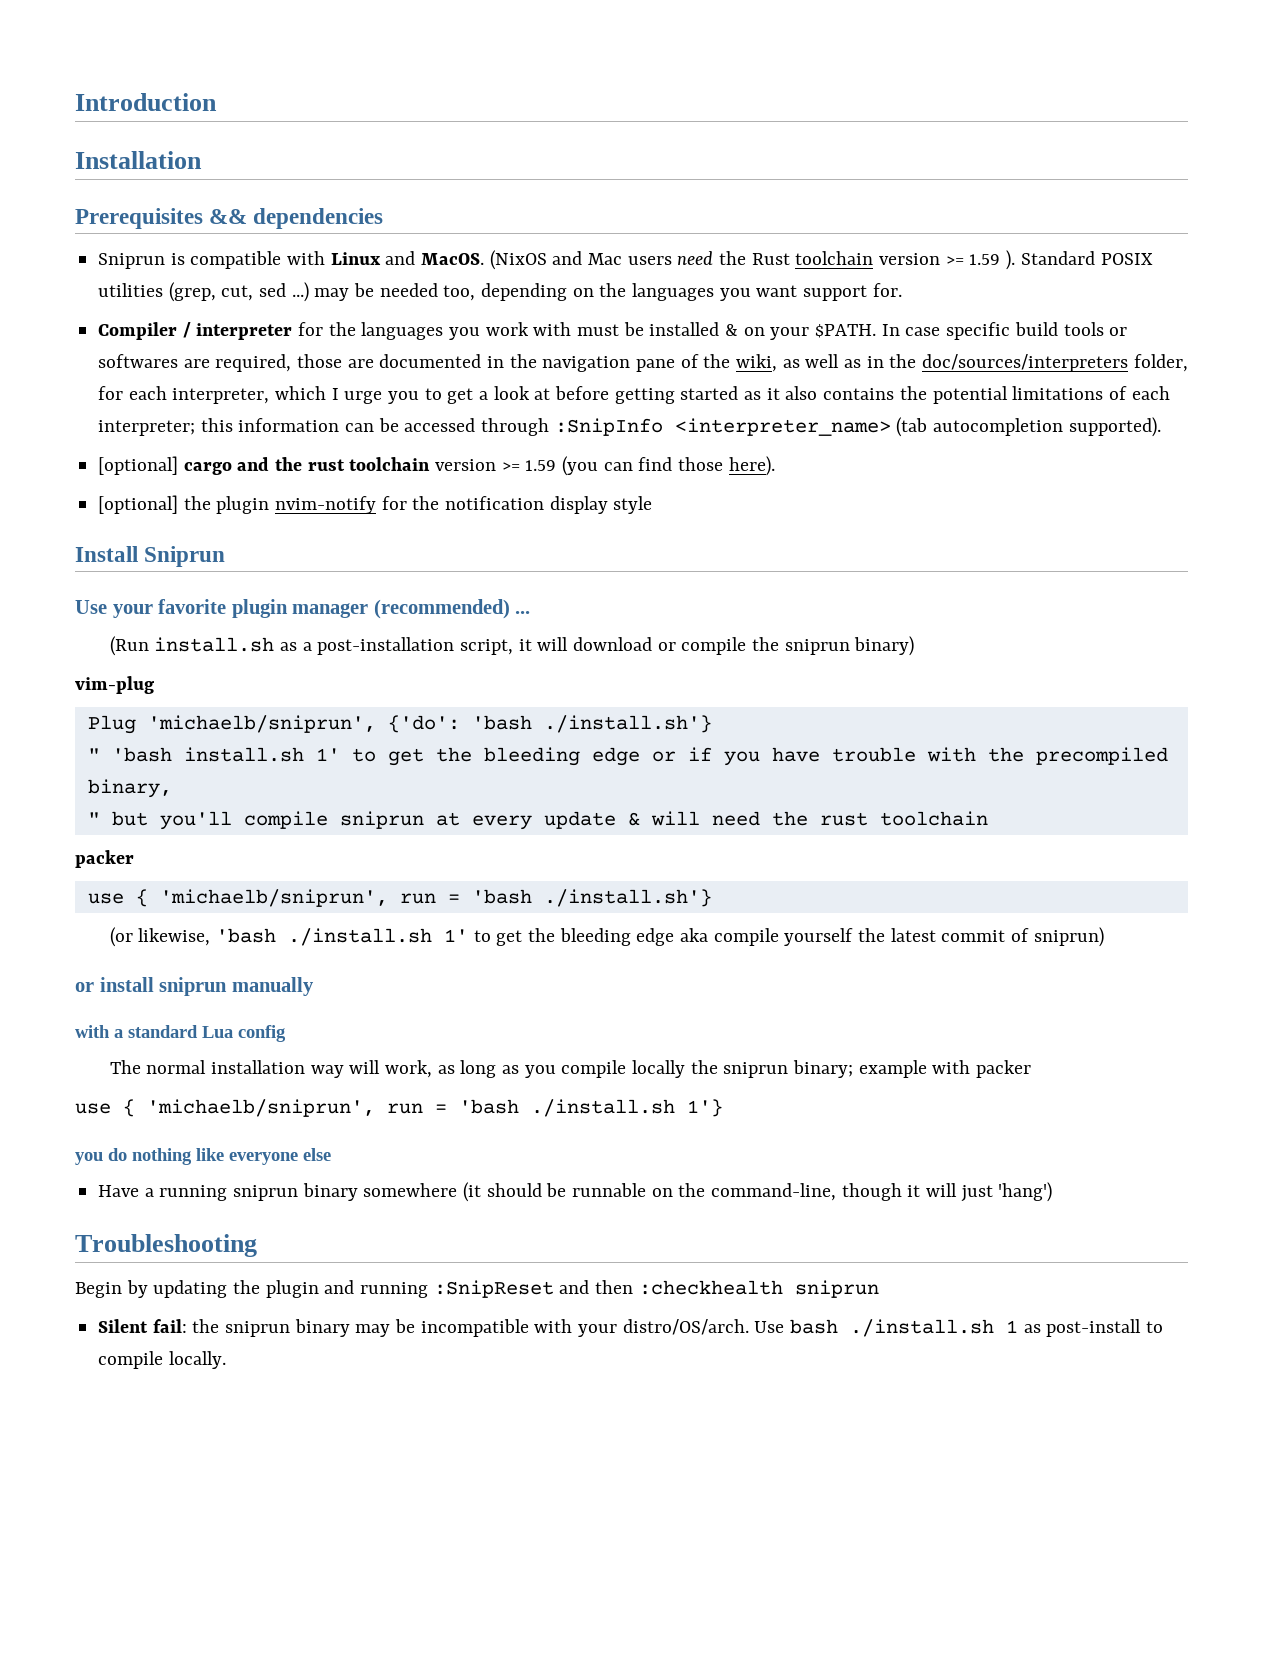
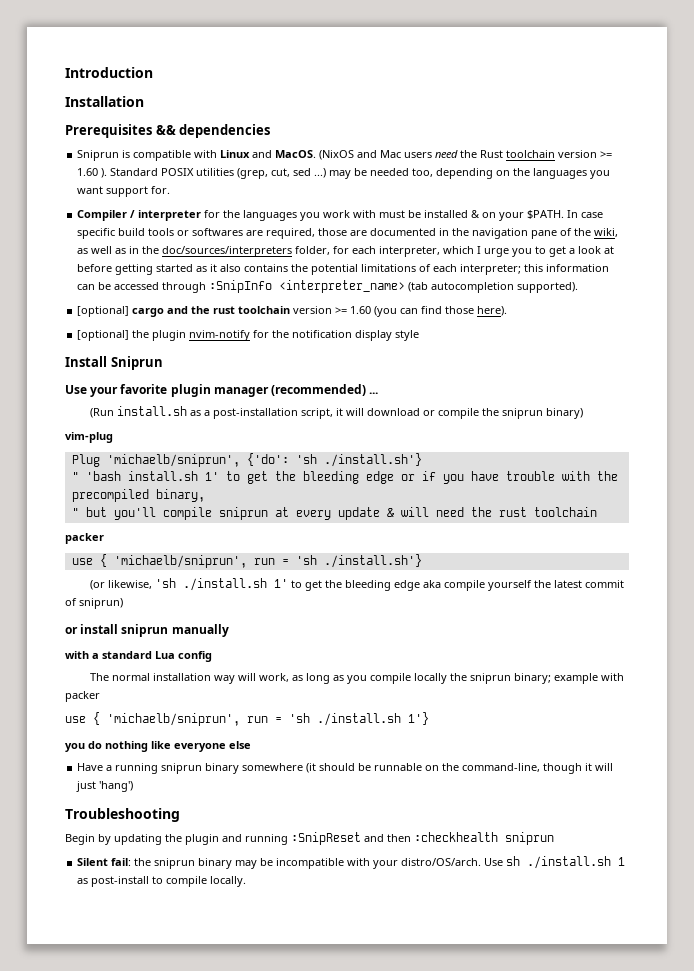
- (NixOS and Mac users need the Rust toolchain version >= 1.59 ).
+ (NixOS and Mac users need the Rust toolchain version >= 1.60 ).
- [optional] cargo and the rust toolchain version >= 1.59 (you can find those here).
+ [optional] cargo and the rust toolchain version >= 1.60 (you can find those here).
- Plug 'michaelb/sniprun', {'do': 'bash ./install.sh'}
+ Plug 'michaelb/sniprun', {'do': 'sh ./install.sh'}
- use { 'michaelb/sniprun', run = 'bash ./install.sh'}
+ use { 'michaelb/sniprun', run = 'sh ./install.sh'}
- (or likewise, 'bash ./install.sh 1' to get the bleeding edge aka compile yourself the latest commit of sniprun)
+ (or likewise, 'sh ./install.sh 1' to get the bleeding edge aka compile yourself the latest commit of sniprun)
- use { 'michaelb/sniprun', run = 'bash ./install.sh 1'}
+ use { 'michaelb/sniprun', run = 'sh ./install.sh 1'}
- Use bash ./install.sh 1 as post-install to compile locally.
+ Use sh ./install.sh 1 as post-install to compile locally.

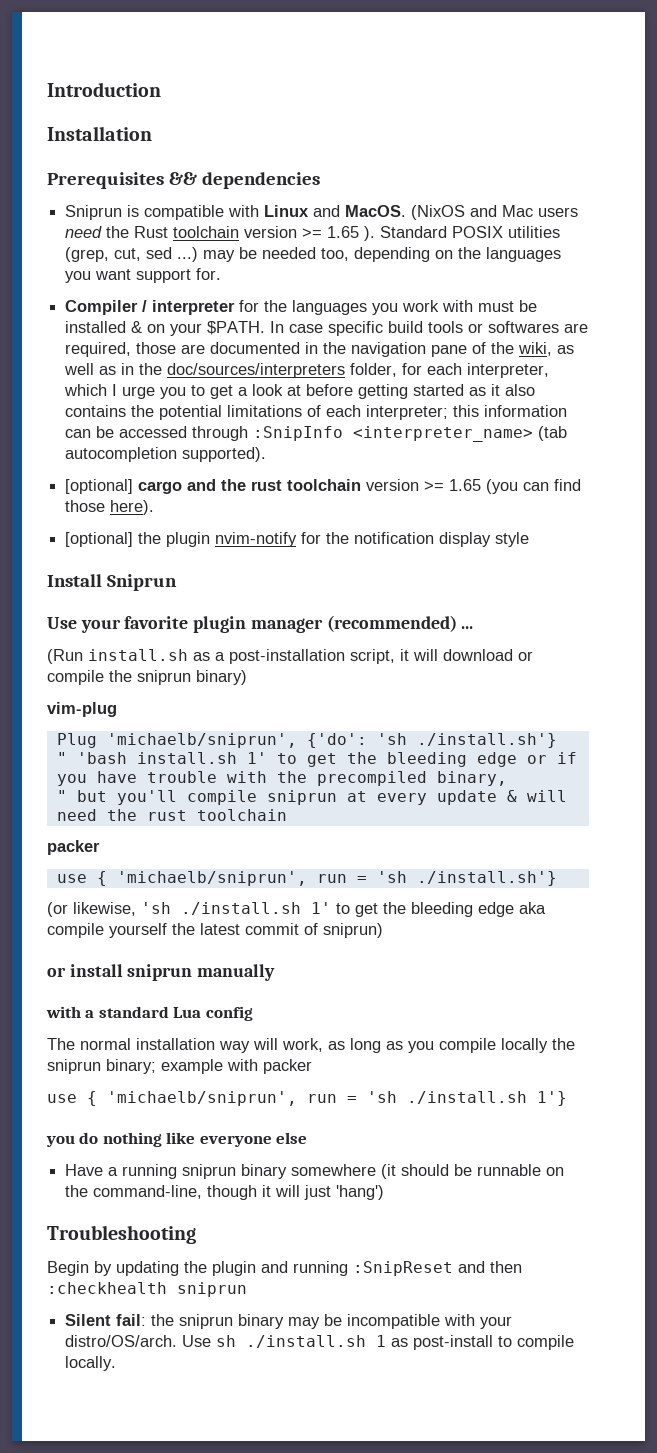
- (NixOS and Mac users need the Rust toolchain version >= 1.60 ).
+ (NixOS and Mac users need the Rust toolchain version >= 1.65 ).
- [optional] cargo and the rust toolchain version >= 1.60 (you can find those here).
+ [optional] cargo and the rust toolchain version >= 1.65 (you can find those here).

